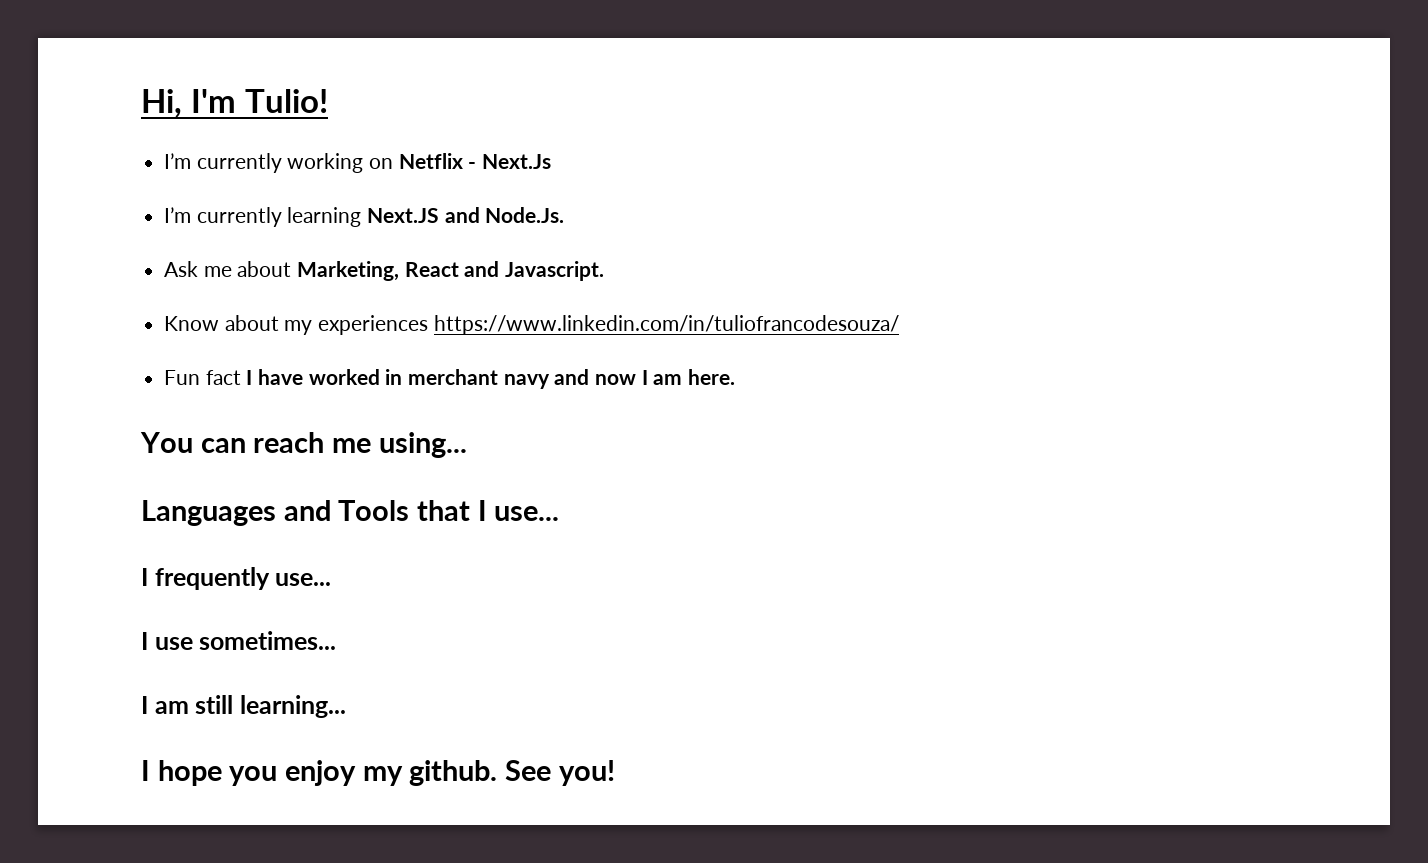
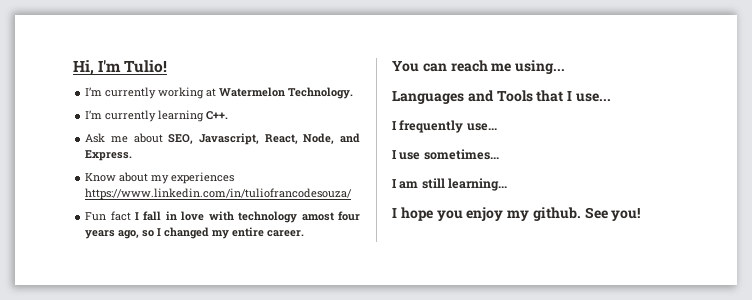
- I’m currently working on Netflix - Next.Js
+ I’m currently working at Watermelon Technology.
- I’m currently learning Next.JS and Node.Js.
+ I’m currently learning C++.
- Ask me about Marketing, React and Javascript.
+ Ask me about SEO, Javascript, React, Node, and Express.
- Fun fact I have worked in merchant navy and now I am here.
+ Fun fact I fall in love with technology amost four years ago, so I changed my entire career.

